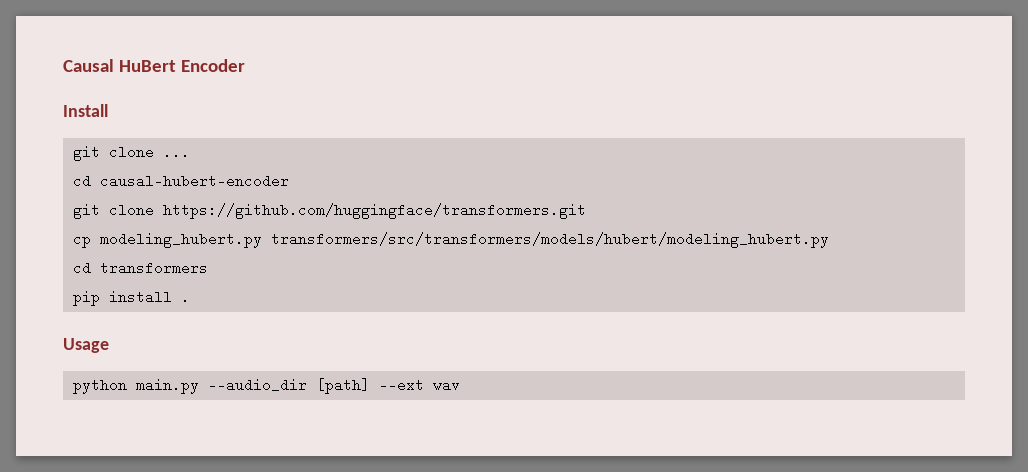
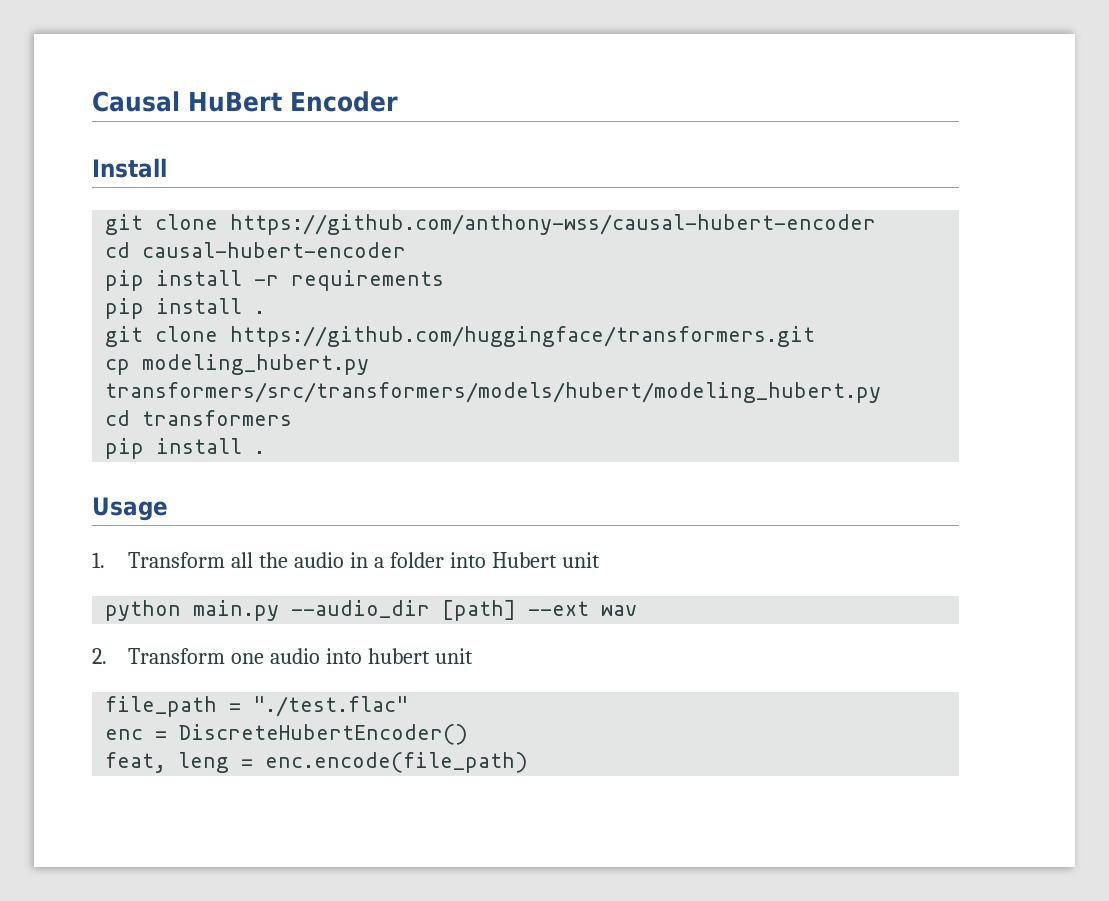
- git clone ...
+ git clone https://github.com/anthony-wss/causal-hubert-encoder
+ pip install -r requirements
+ pip install .
+ 1. Transform all the audio in a folder into Hubert unit
+ 2. Transform one audio into hubert unit
+ file_path = "./test.flac"
+ enc = DiscreteHubertEncoder()
+ feat, leng = enc.encode(file_path)

